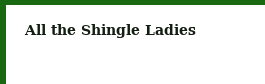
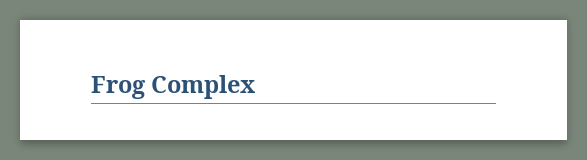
- All the Shingle Ladies
+ Frog Complex

